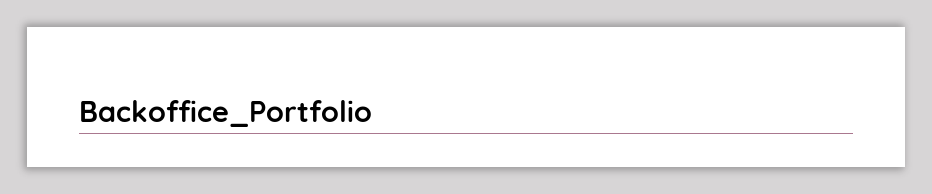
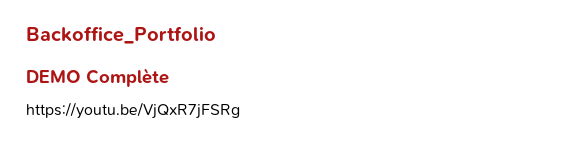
+ DEMO Complète
+ https://youtu.be/VjQxR7jFSRg

